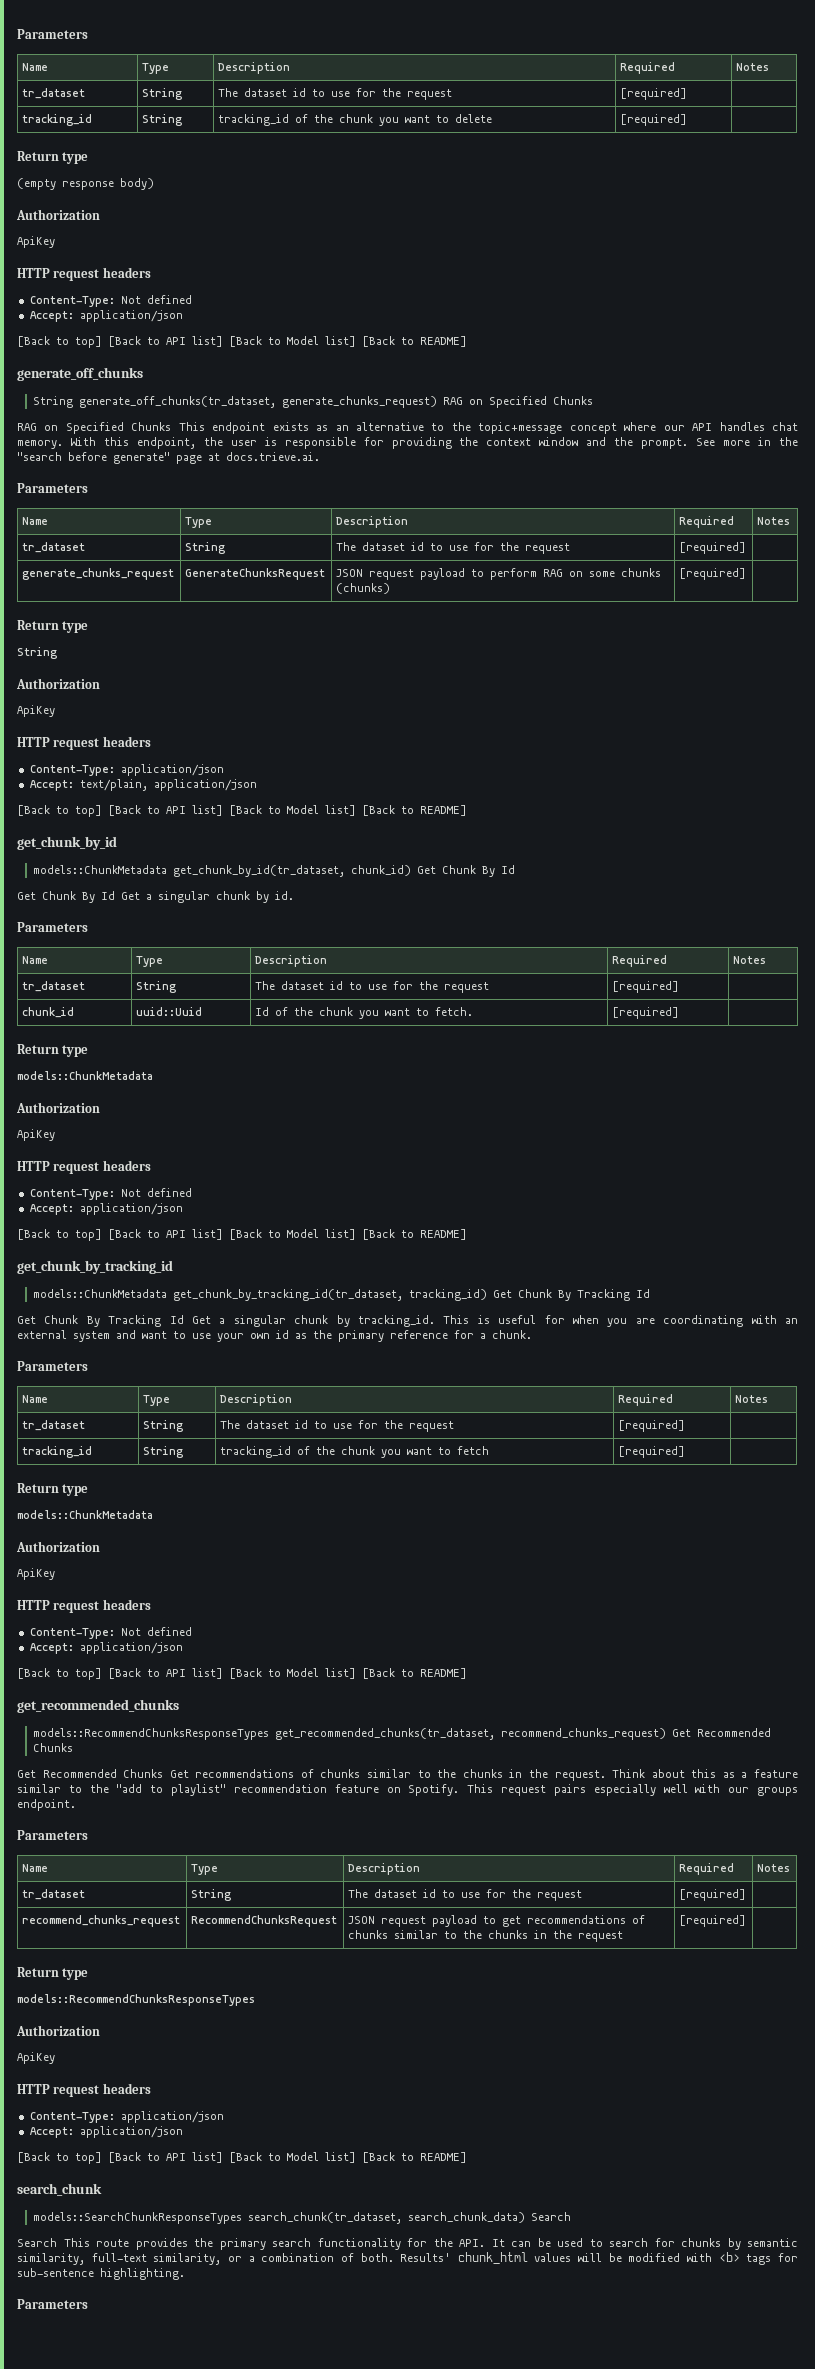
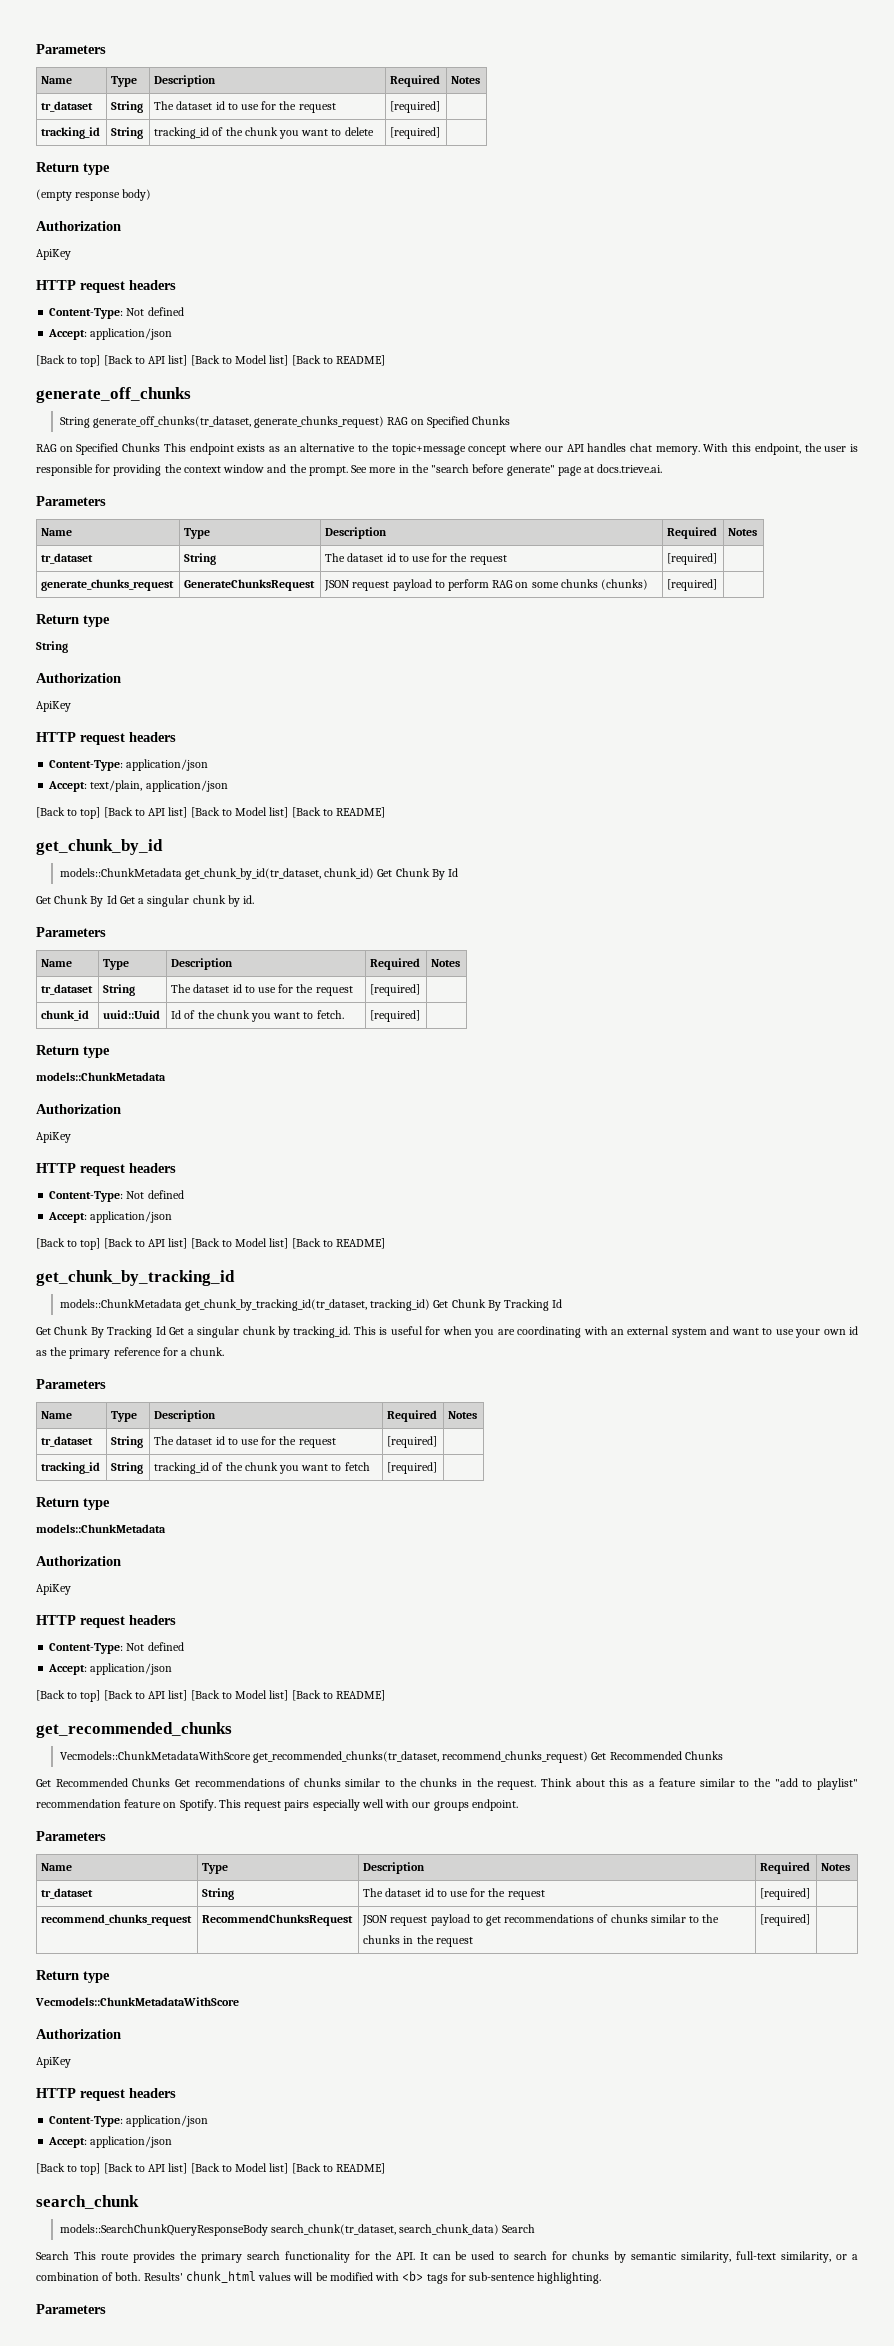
- models::RecommendChunksResponseTypes get_recommended_chunks(tr_dataset, recommend_chunks_request) Get Recommended Chunks
+ Vecmodels::ChunkMetadataWithScore get_recommended_chunks(tr_dataset, recommend_chunks_request) Get Recommended Chunks
  recommend_chunks_request | RecommendChunksRequest | JSON request payload to get recommendations of chunks similar to the chunks in the request | [required] |
  Return type
- models::RecommendChunksResponseTypes
+ Vecmodels::ChunkMetadataWithScore
- models::SearchChunkResponseTypes search_chunk(tr_dataset, search_chunk_data) Search
+ models::SearchChunkQueryResponseBody search_chunk(tr_dataset, search_chunk_data) Search

